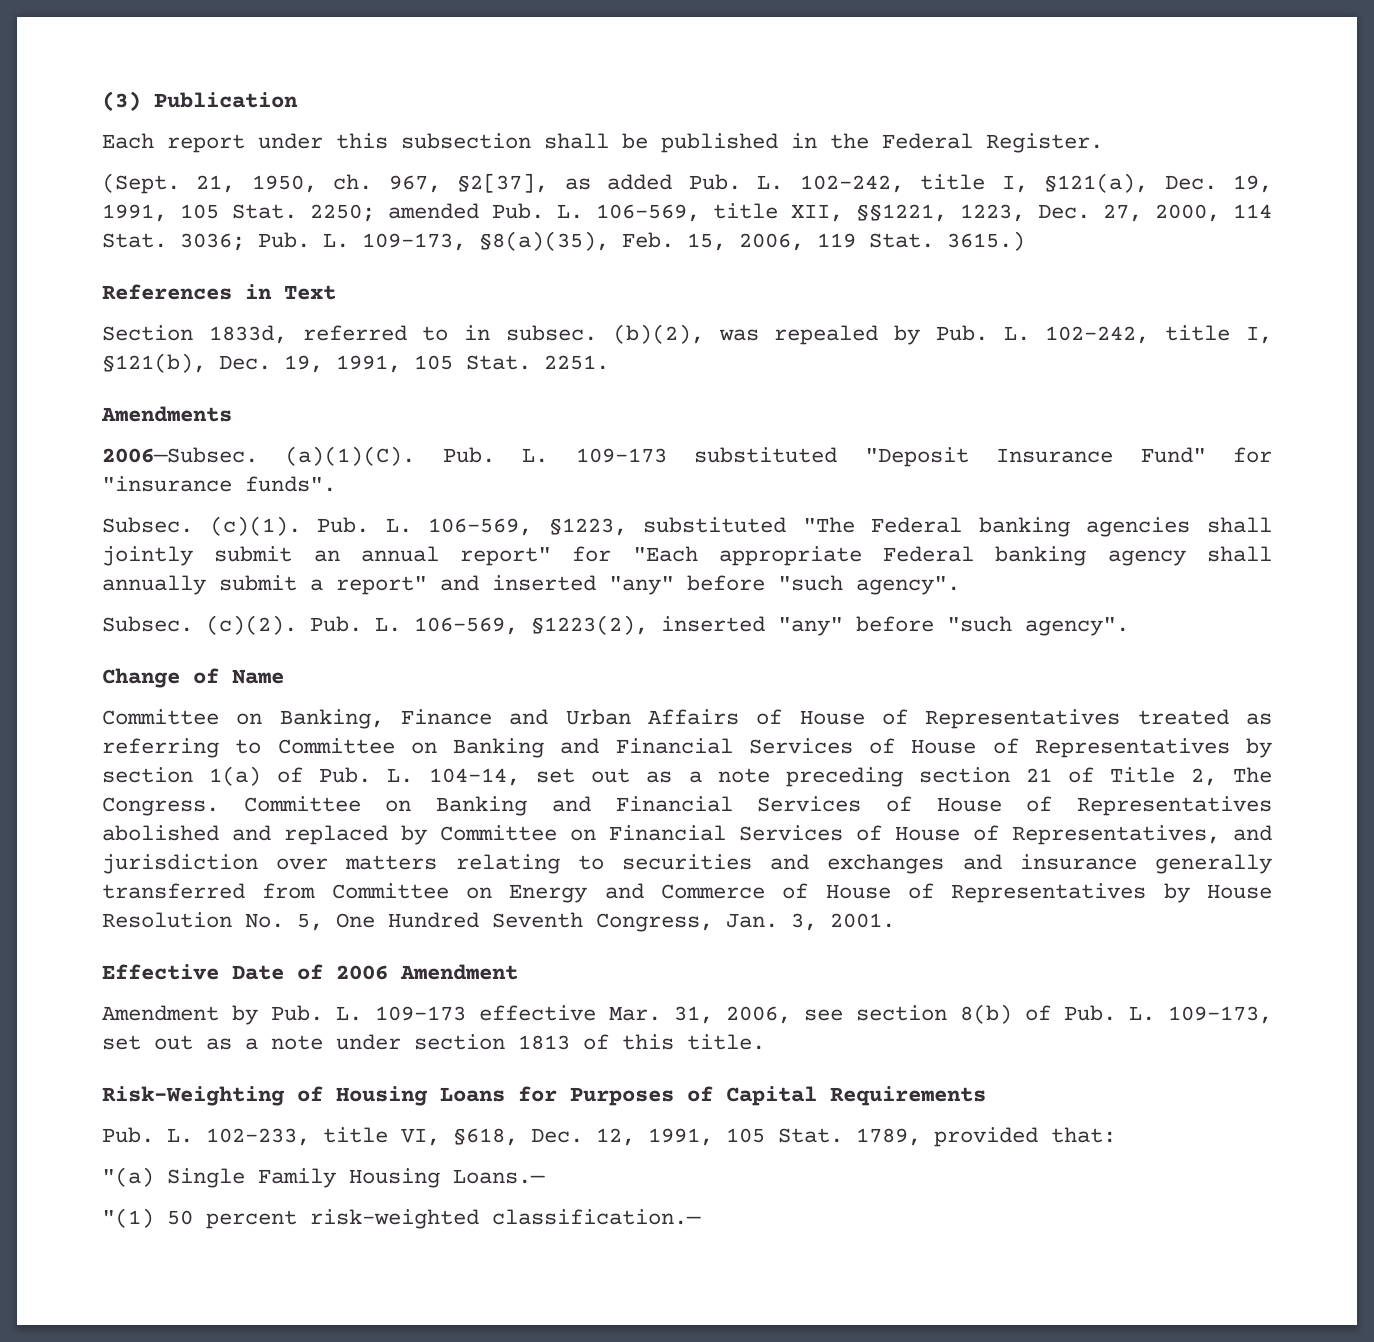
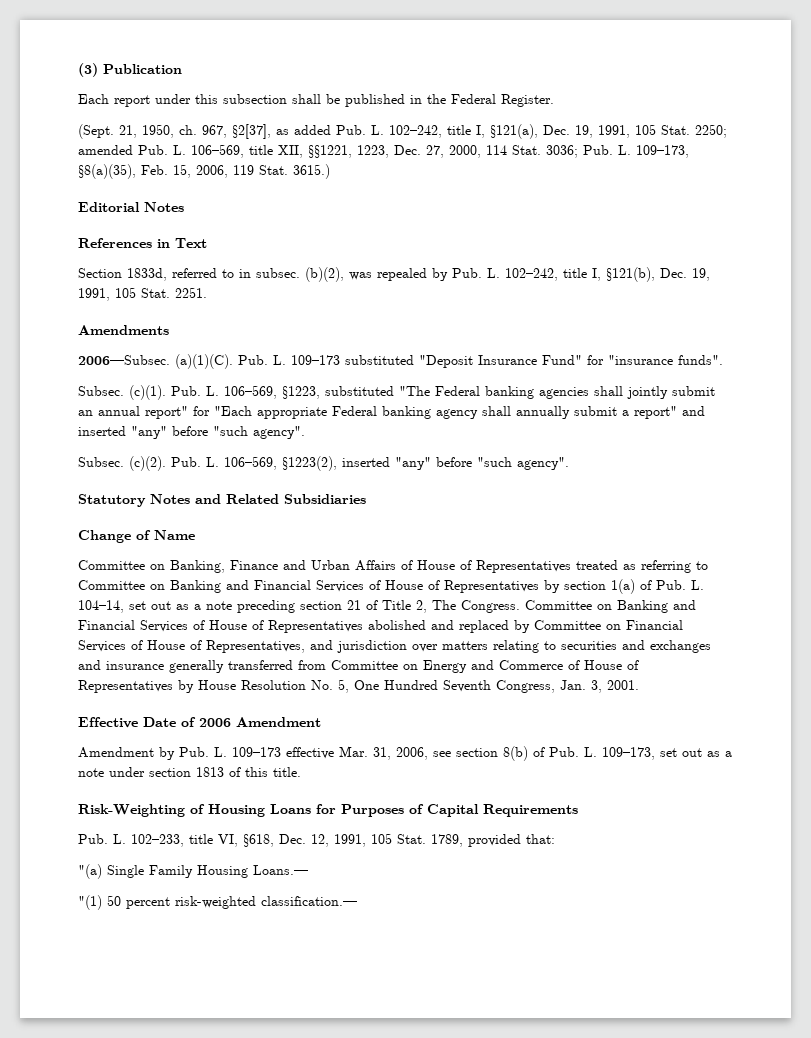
+ Editorial Notes
+ Statutory Notes and Related Subsidiaries

